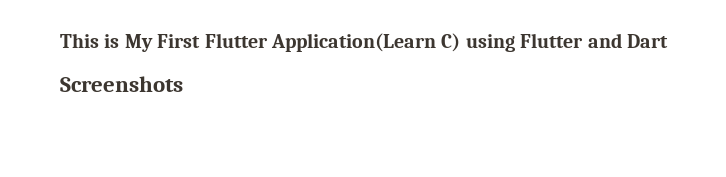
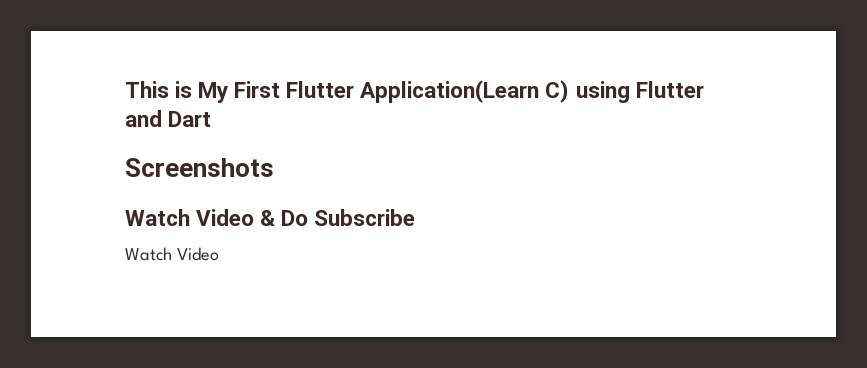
+ Watch Video & Do Subscribe
+ Watch Video

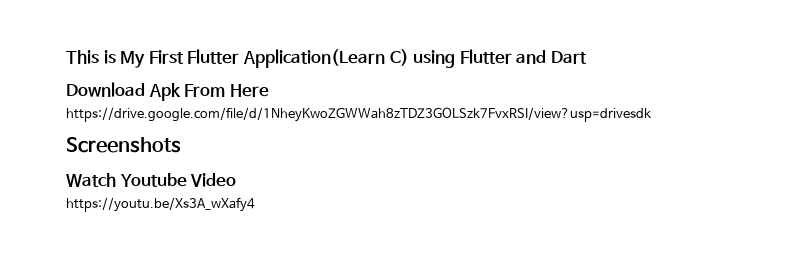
+ Download Apk From Here
+ https://drive.google.com/file/d/1NheyKwoZGWWah8zTDZ3GOLSzk7FvxRSI/view?usp=drivesdk
- Watch Video & Do Subscribe
- Watch Video
+ Watch Youtube Video
+ https://youtu.be/Xs3A_wXafy4

